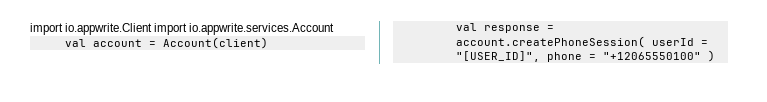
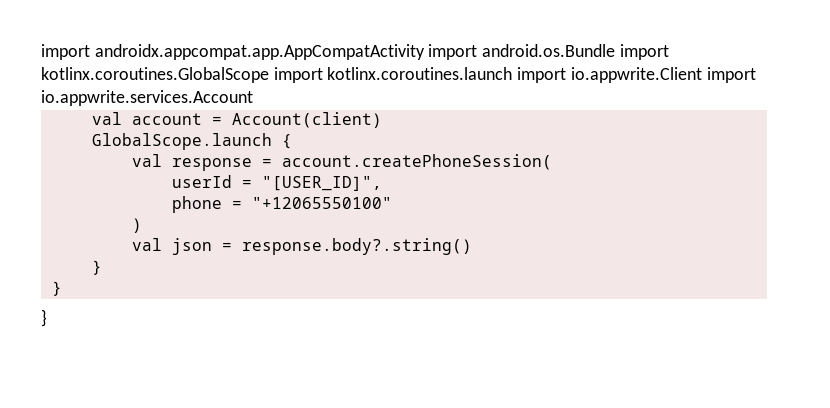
- import io.appwrite.Client import io.appwrite.services.Account
+ import androidx.appcompat.app.AppCompatActivity import android.os.Bundle import kotlinx.coroutines.GlobalScope import kotlinx.coroutines.launch import io.appwrite.Client import io.appwrite.services.Account
+ GlobalScope.launch {
- val response = account.createPhoneSession( userId = "[USER_ID]", phone = "+12065550100" )
+ val response = account.createPhoneSession(
+ userId = "[USER_ID]",
+ phone = "+12065550100"
+ )
+ val json = response.body?.string()
+ }
+ }
+ }

